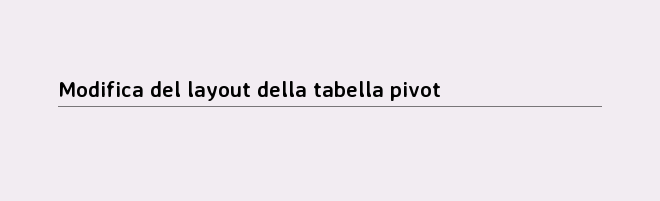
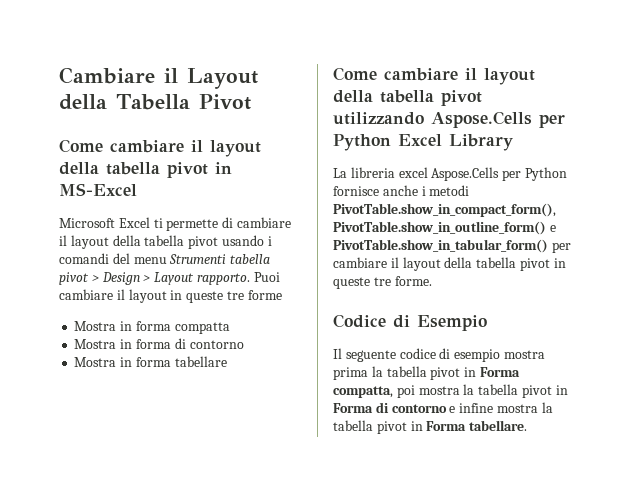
- Modifica del layout della tabella pivot
+ Cambiare il Layout della Tabella Pivot
+ Come cambiare il layout della tabella pivot in MS-Excel
+ Microsoft Excel ti permette di cambiare il layout della tabella pivot usando i comandi del menu Strumenti tabella pivot > Design > Layout rapporto. Puoi cambiare il layout in queste tre forme
+ Mostra in forma compatta
+ Mostra in forma di contorno
+ Mostra in forma tabellare
+ Come cambiare il layout della tabella pivot utilizzando Aspose.Cells per Python Excel Library
+ La libreria excel Aspose.Cells per Python fornisce anche i metodi PivotTable.show_in_compact_form(), PivotTable.show_in_outline_form() e PivotTable.show_in_tabular_form() per cambiare il layout della tabella pivot in queste tre forme.
+ Codice di Esempio
+ Il seguente codice di esempio mostra prima la tabella pivot in Forma compatta, poi mostra la tabella pivot in Forma di contorno e infine mostra la tabella pivot in Forma tabellare.

